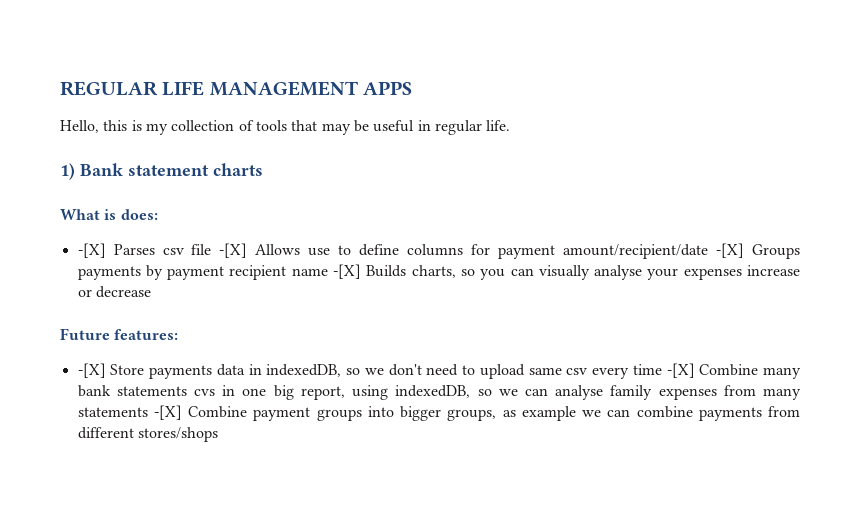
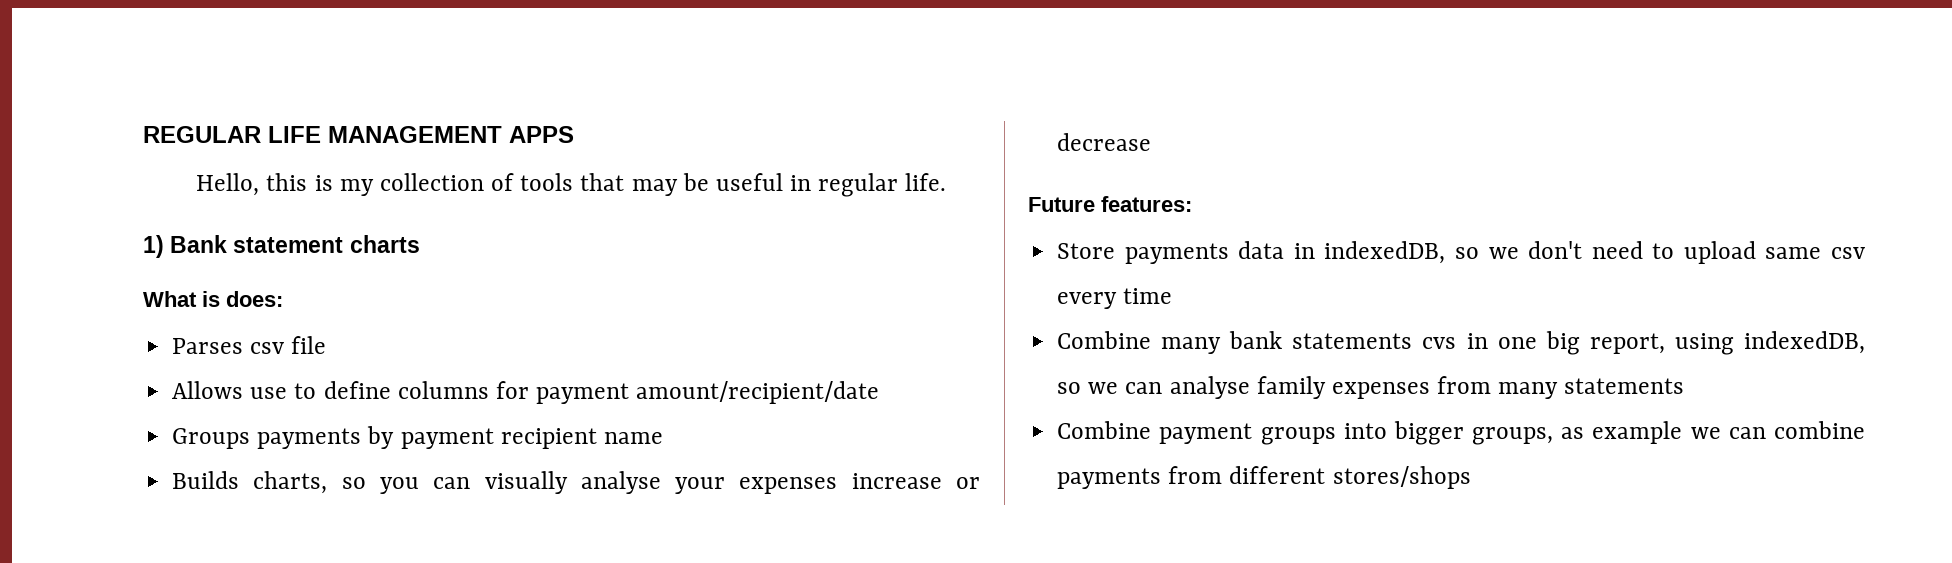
- -[X] Parses csv file -[X] Allows use to define columns for payment amount/recipient/date -[X] Groups payments by payment recipient name -[X] Builds charts, so you can visually analyse your expenses increase or decrease
+ Parses csv file
+ Allows use to define columns for payment amount/recipient/date
+ Groups payments by payment recipient name
+ Builds charts, so you can visually analyse your expenses increase or decrease
- -[X] Store payments data in indexedDB, so we don't need to upload same csv every time -[X] Combine many bank statements cvs in one big report, using indexedDB, so we can analyse family expenses from many statements -[X] Combine payment groups into bigger groups, as example we can combine payments from different stores/shops
+ Store payments data in indexedDB, so we don't need to upload same csv every time
+ Combine many bank statements cvs in one big report, using indexedDB, so we can analyse family expenses from many statements
+ Combine payment groups into bigger groups, as example we can combine payments from different stores/shops

